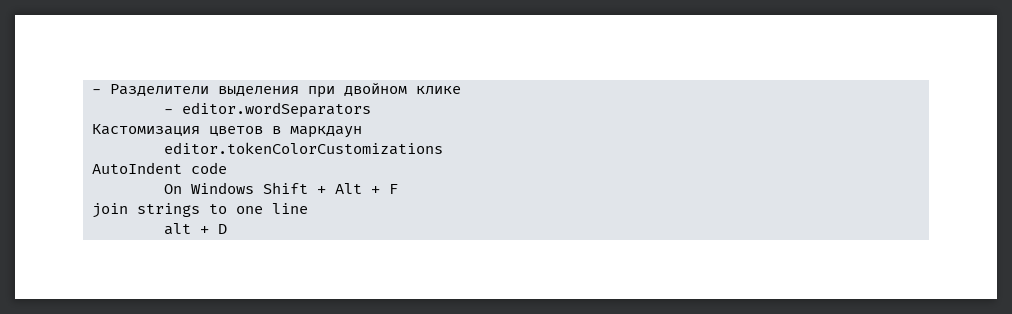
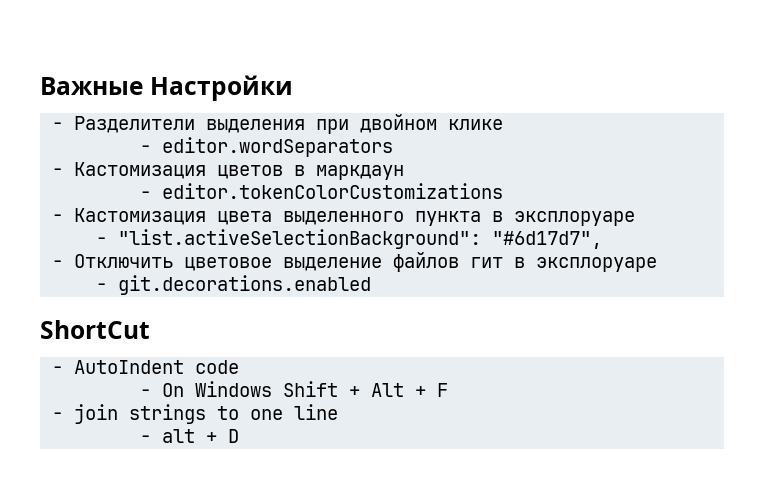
+ Важные Настройки
- Кастомизация цветов в маркдаун
+ - Кастомизация цветов в маркдаун
- editor.tokenColorCustomizations
+ - editor.tokenColorCustomizations
- AutoIndent code
+ - Кастомизация цвета выделенного пункта в эксплоруаре
+ - "list.activeSelectionBackground": "#6d17d7",
+ - Отключить цветовое выделение файлов гит в эксплоруаре
+ - git.decorations.enabled
+ ShortCut
+ - AutoIndent code
- On Windows Shift + Alt + F
+ - On Windows Shift + Alt + F
- join strings to one line
+ - join strings to one line
- alt + D
+ - alt + D

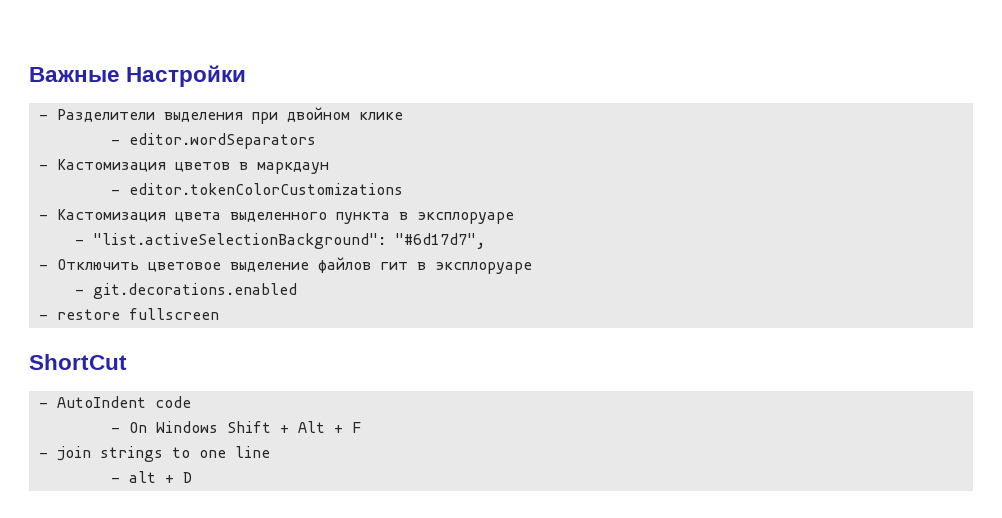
+ - restore fullscreen

